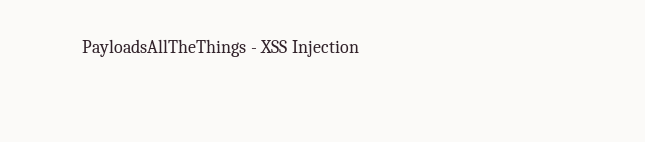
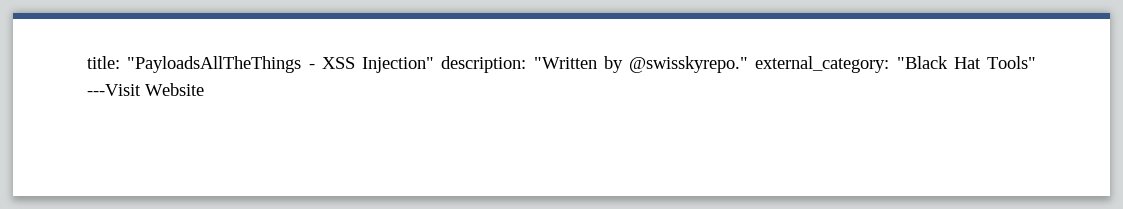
- PayloadsAllTheThings - XSS Injection
+ title: "PayloadsAllTheThings - XSS Injection" description: "Written by @swisskyrepo." external_category: "Black Hat Tools" ---Visit Website

